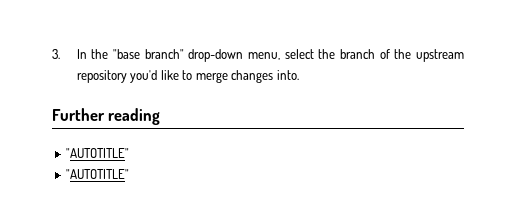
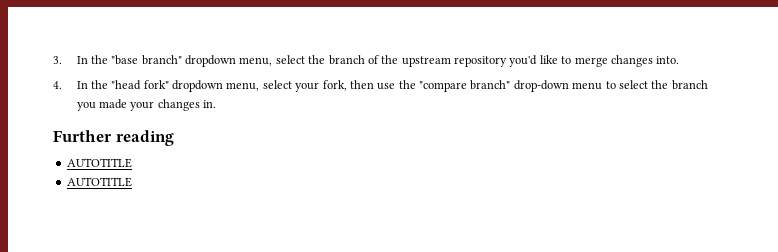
- 3. In the "base branch" drop-down menu, select the branch of the upstream repository you'd like to merge changes into.
+ 3. In the "base branch" dropdown menu, select the branch of the upstream repository you'd like to merge changes into.
+ 4. In the "head fork" dropdown menu, select your fork, then use the "compare branch" drop-down menu to select the branch you made your changes in.
  Further reading
- "AUTOTITLE"
- "AUTOTITLE"
+ AUTOTITLE
+ AUTOTITLE

